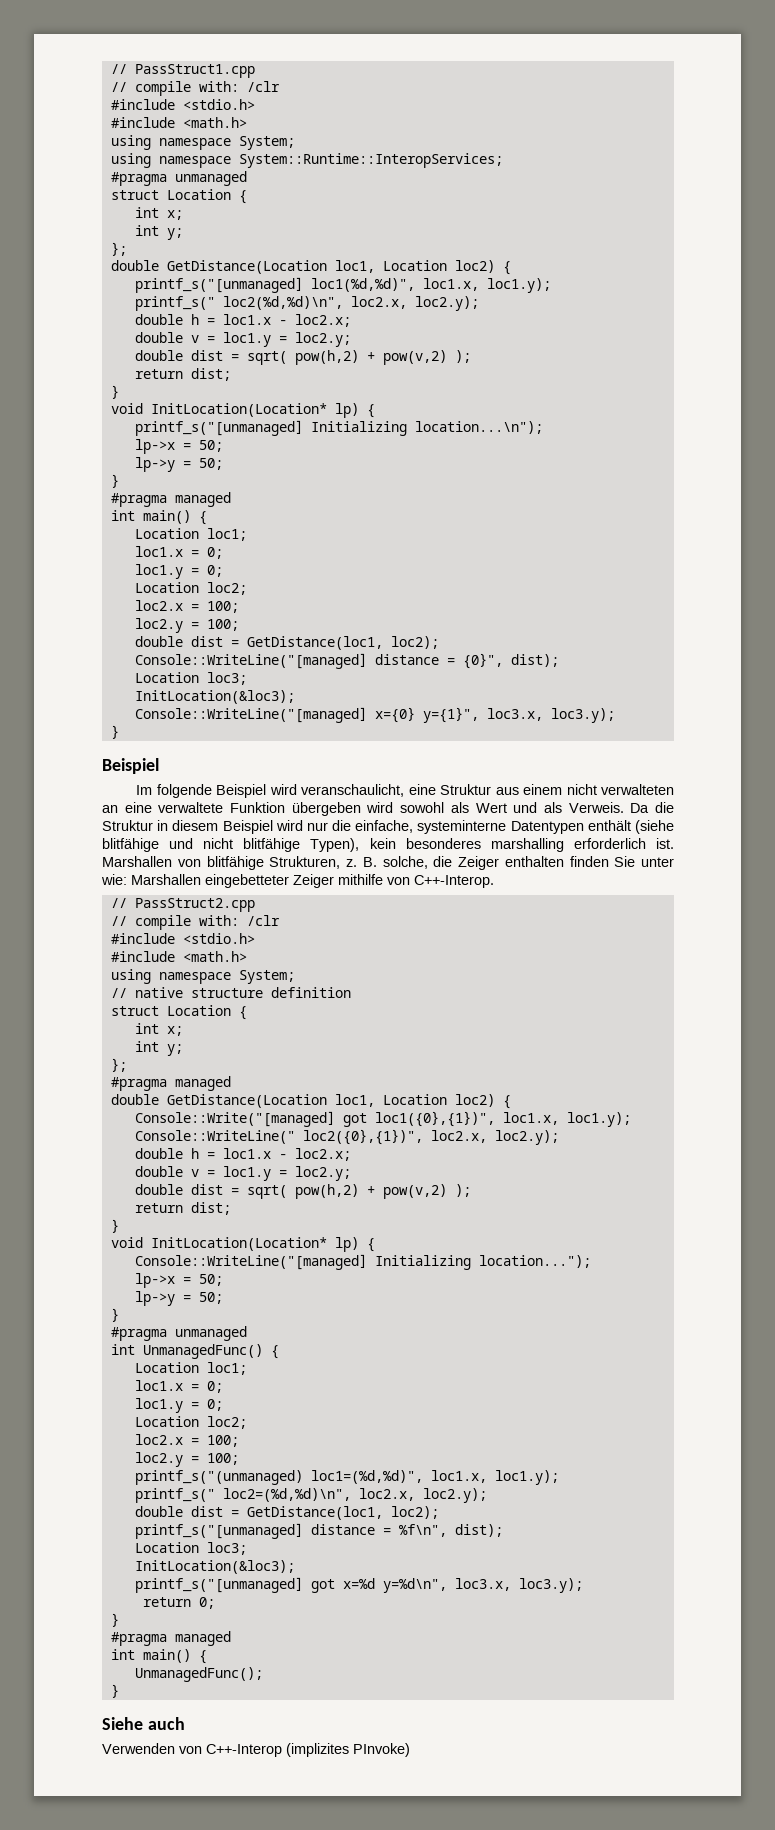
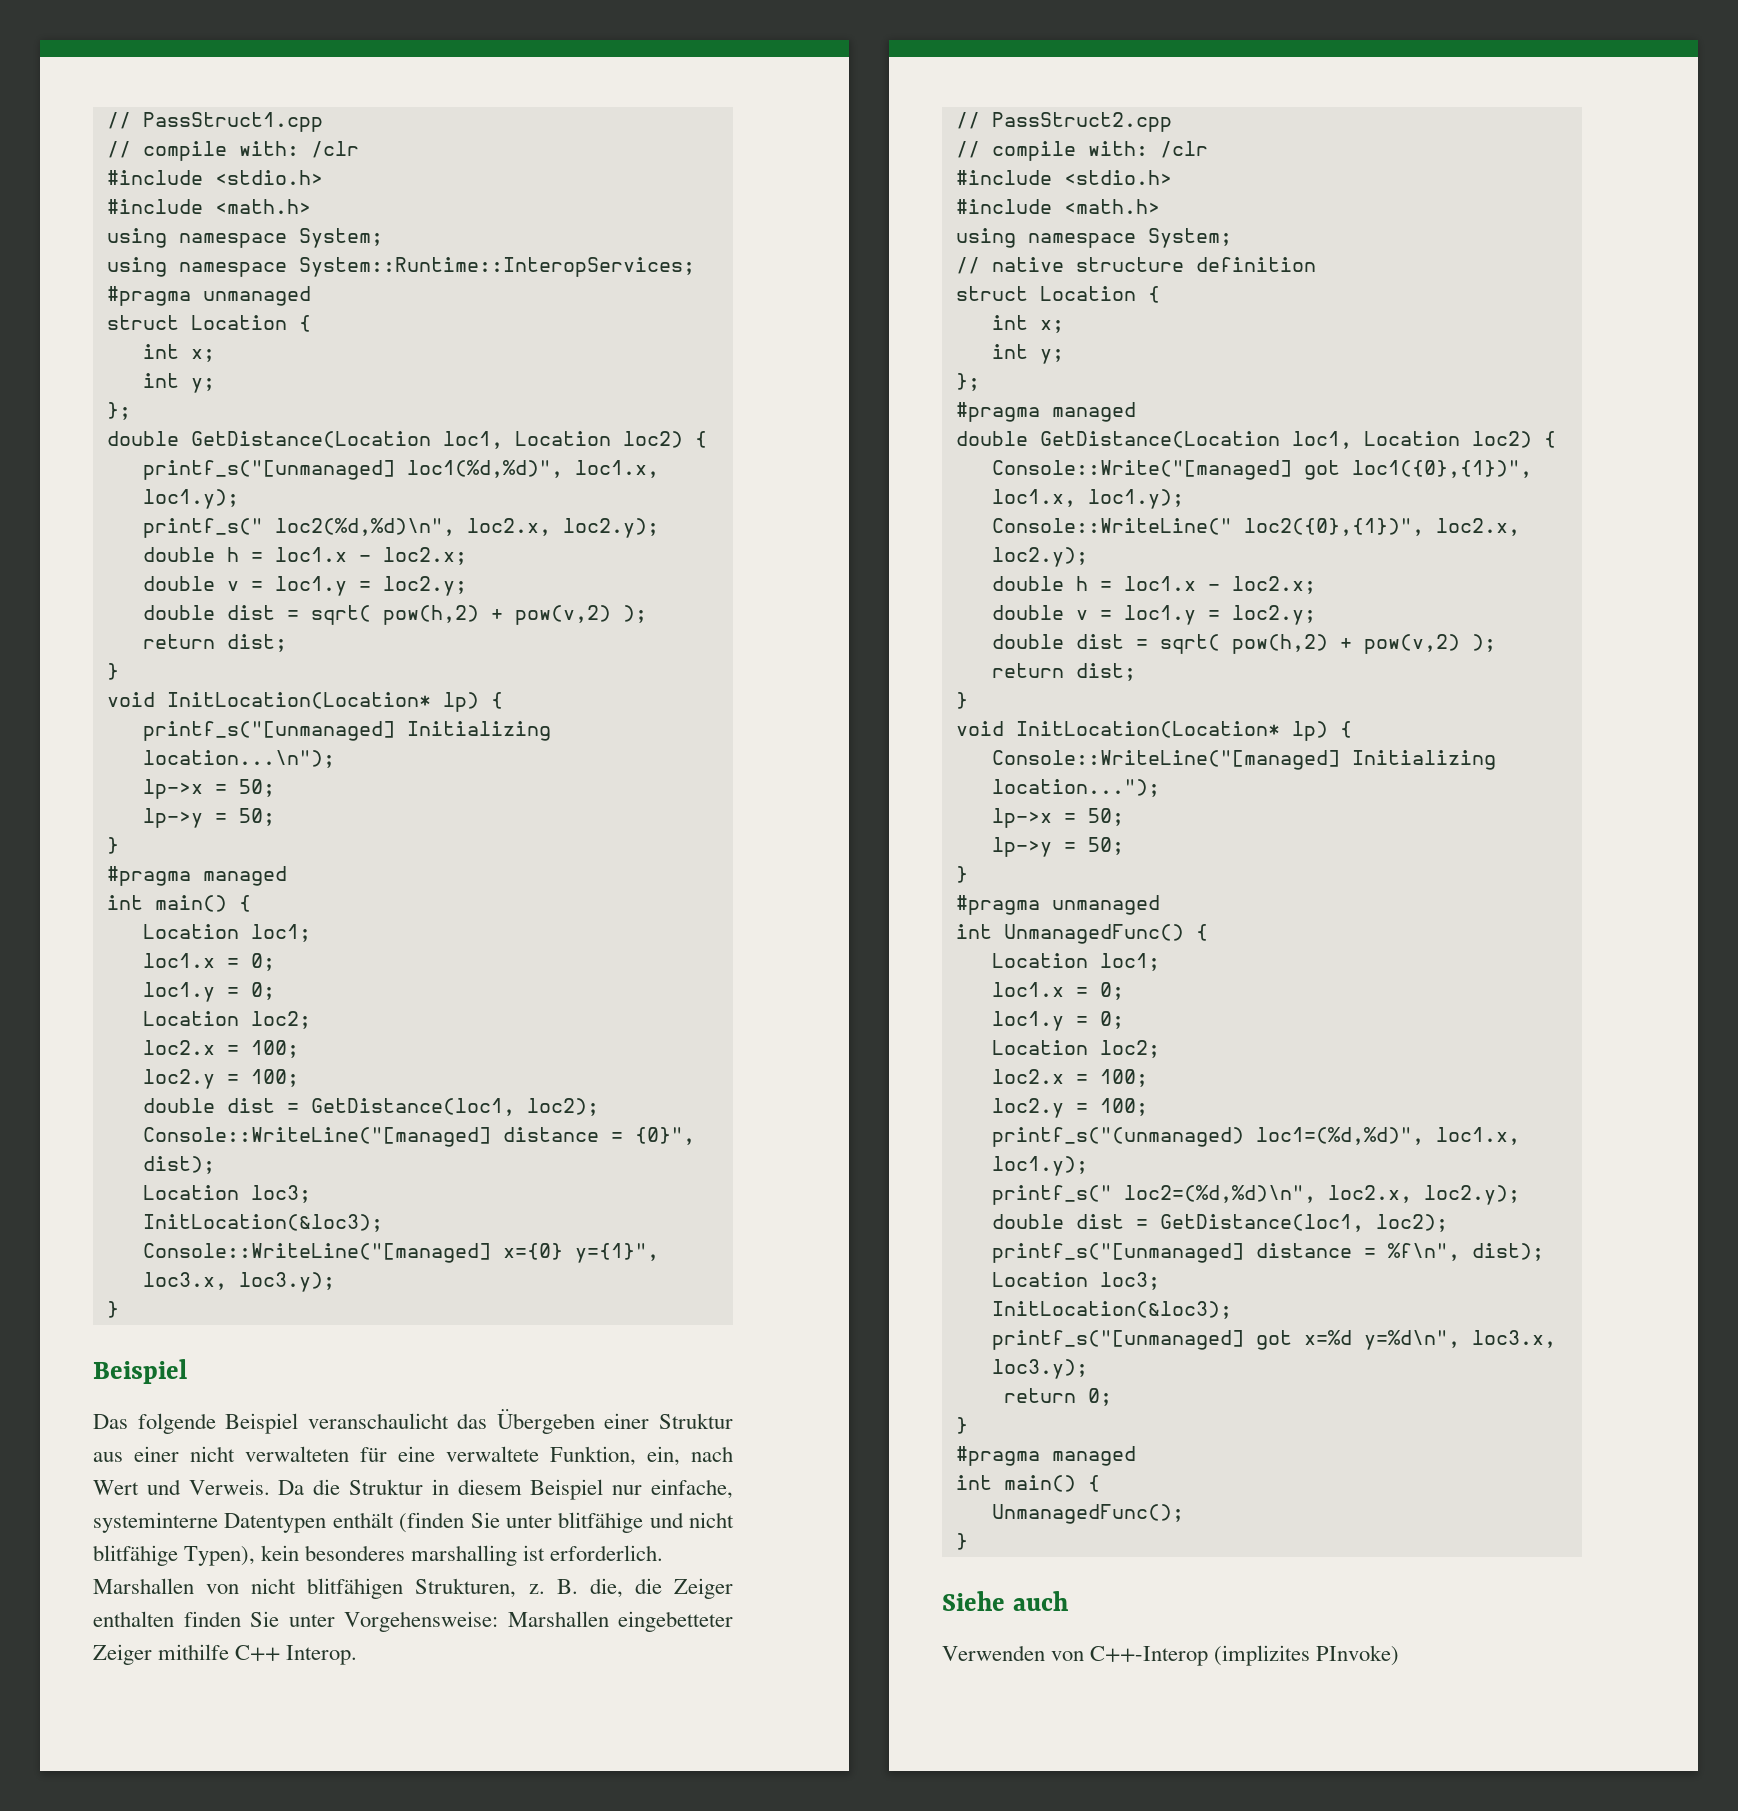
- Im folgende Beispiel wird veranschaulicht, eine Struktur aus einem nicht verwalteten an eine verwaltete Funktion übergeben wird sowohl als Wert und als Verweis.
+ Das folgende Beispiel veranschaulicht das Übergeben einer Struktur aus einer nicht verwalteten für eine verwaltete Funktion, ein, nach Wert und Verweis.
- Da die Struktur in diesem Beispiel wird nur die einfache, systeminterne Datentypen enthält (siehe blitfähige und nicht blitfähige Typen), kein besonderes marshalling erforderlich ist. Marshallen von blitfähige Strukturen, z.
+ Da die Struktur in diesem Beispiel nur einfache, systeminterne Datentypen enthält (finden Sie unter blitfähige und nicht blitfähige Typen), kein besonderes marshalling ist erforderlich. Marshallen von nicht blitfähigen Strukturen, z.
- B. solche, die Zeiger enthalten finden Sie unter wie: Marshallen eingebetteter Zeiger mithilfe von C++-Interop.
+ B. die, die Zeiger enthalten finden Sie unter Vorgehensweise: Marshallen eingebetteter Zeiger mithilfe C++ Interop.

